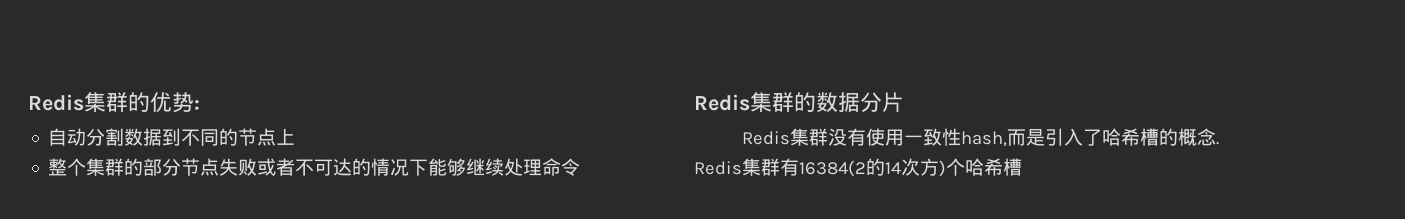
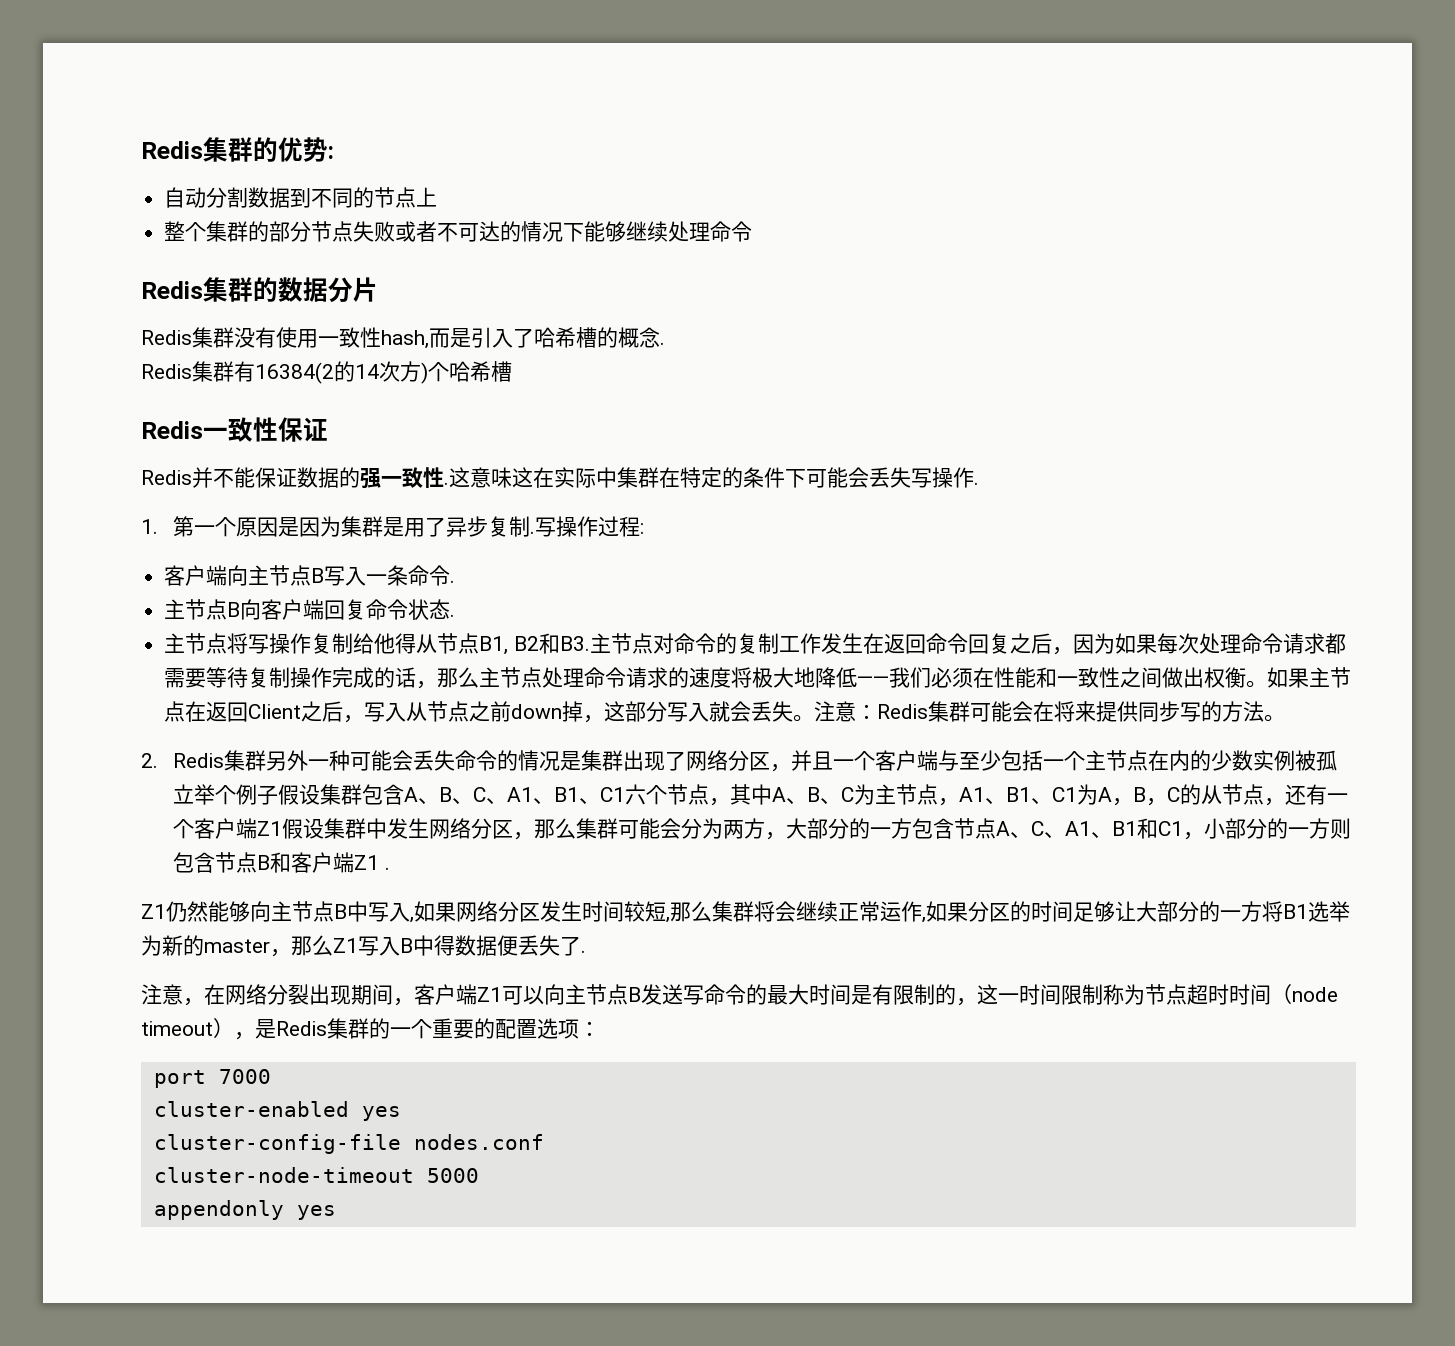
+ Redis一致性保证
+ Redis并不能保证数据的强一致性.这意味这在实际中集群在特定的条件下可能会丢失写操作.
+ 1.第一个原因是因为集群是用了异步复制.写操作过程:
+ 客户端向主节点B写入一条命令.
+ 主节点B向客户端回复命令状态.
+ 主节点将写操作复制给他得从节点B1, B2和B3.主节点对命令的复制工作发生在返回命令回复之后，因为如果每次处理命令请求都需要等待复制操作完成的话，那么主节点处理命令请求的速度将极大地降低——我们必须在性能和一致性之间做出权衡。如果主节点在返回Client之后，写入从节点之前down掉，这部分写入就会丢失。注意：Redis集群可能会在将来提供同步写的方法。
+ 2. Redis集群另外一种可能会丢失命令的情况是集群出现了网络分区，并且一个客户端与至少包括一个主节点在内的少数实例被孤立举个例子假设集群包含A、B、C、A1、B1、C1六个节点，其中A、B、C为主节点，A1、B1、C1为A，B，C的从节点，还有一个客户端Z1假设集群中发生网络分区，那么集群可能会分为两方，大部分的一方包含节点A、C、A1、B1和C1，小部分的一方则包含节点B和客户端Z1 .
+ Z1仍然能够向主节点B中写入,如果网络分区发生时间较短,那么集群将会继续正常运作,如果分区的时间足够让大部分的一方将B1选举为新的master，那么Z1写入B中得数据便丢失了.
+ 注意，在网络分裂出现期间，客户端Z1可以向主节点B发送写命令的最大时间是有限制的，这一时间限制称为节点超时时间（node timeout），是Redis集群的一个重要的配置选项：
+ port 7000
+ cluster-enabled yes
+ cluster-config-file nodes.conf
+ cluster-node-timeout 5000
+ appendonly yes

